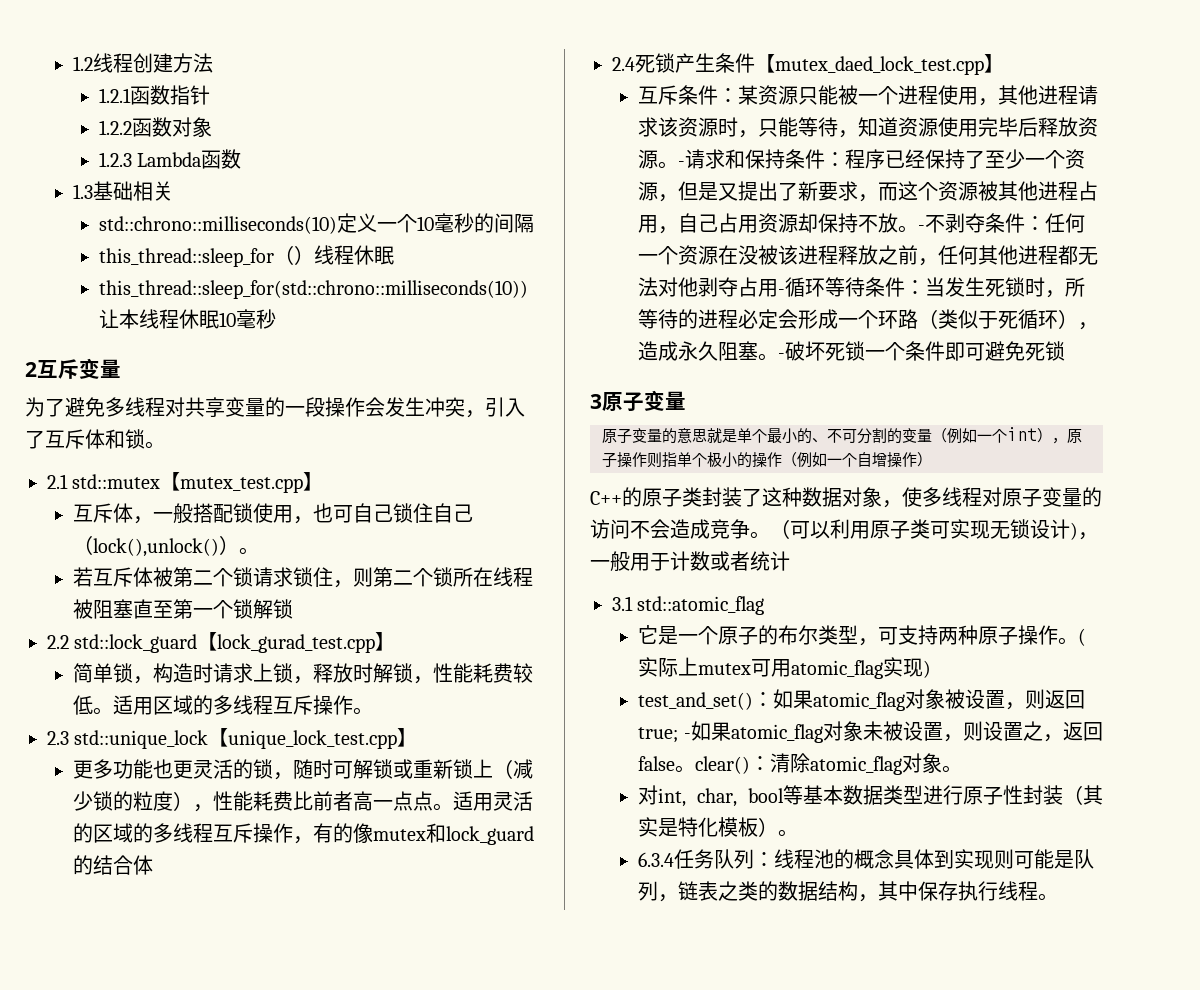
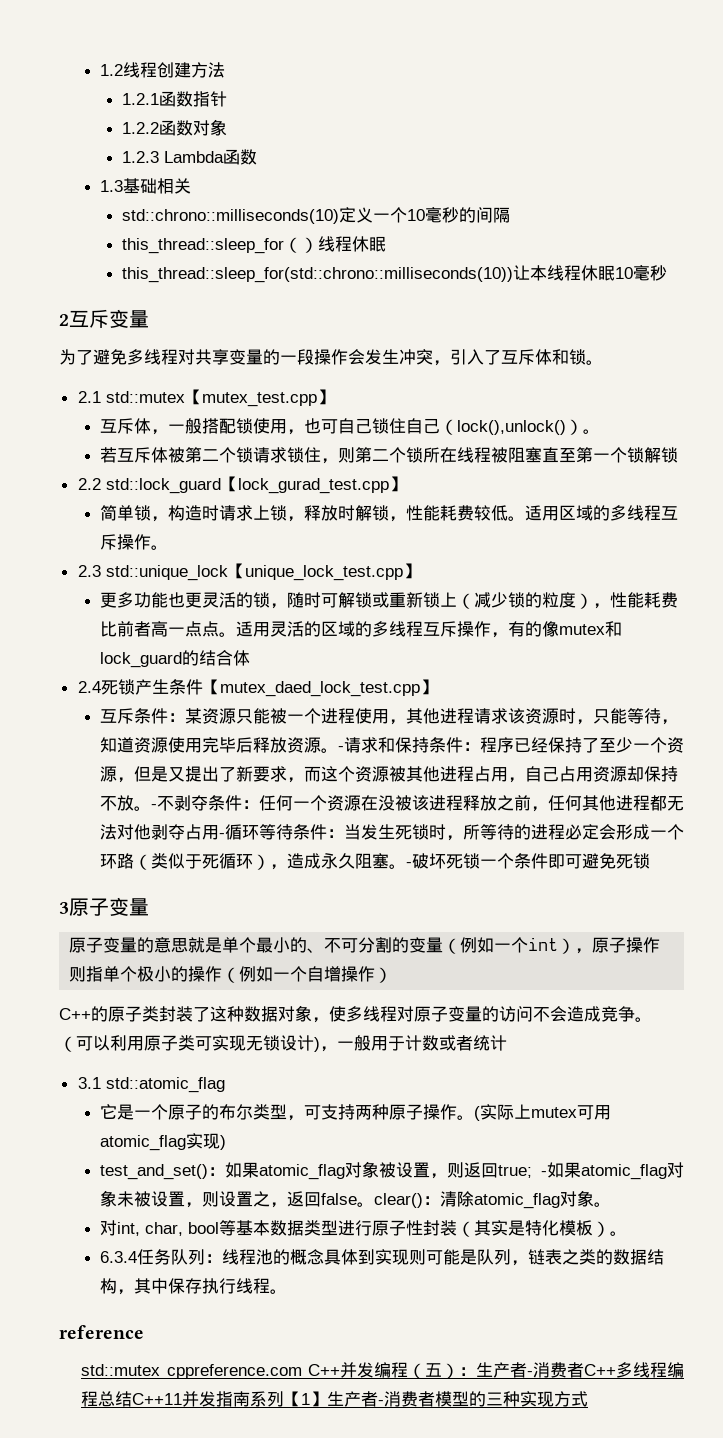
+ reference
+ std::mutex cppreference.com C++并发编程（五）：生产者-消费者C++多线程编程总结C++11并发指南系列【1】生产者-消费者模型的三种实现方式

